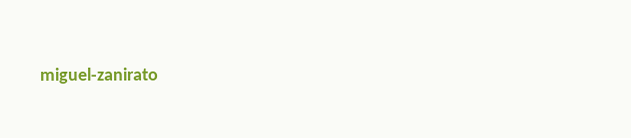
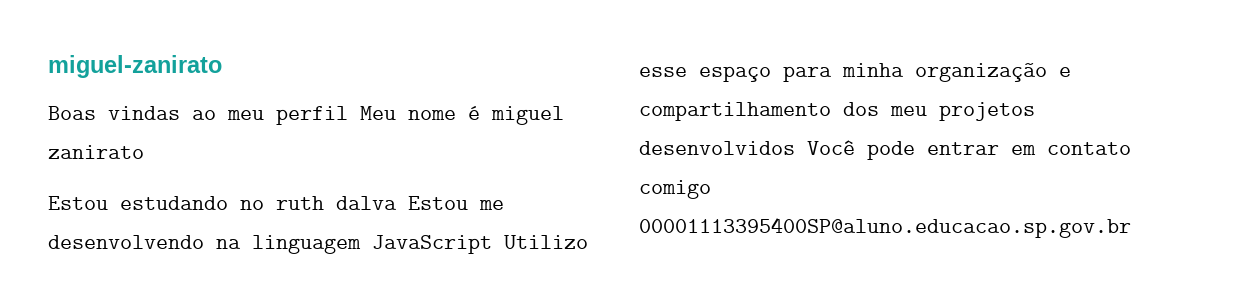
+ Boas vindas ao meu perfil Meu nome é miguel zanirato
+ Estou estudando no ruth dalva Estou me desenvolvendo na linguagem JavaScript Utilizo esse espaço para minha organização e compartilhamento dos meu projetos desenvolvidos Você pode entrar em contato comigo 00001113395400SP@aluno.educacao.sp.gov.br

